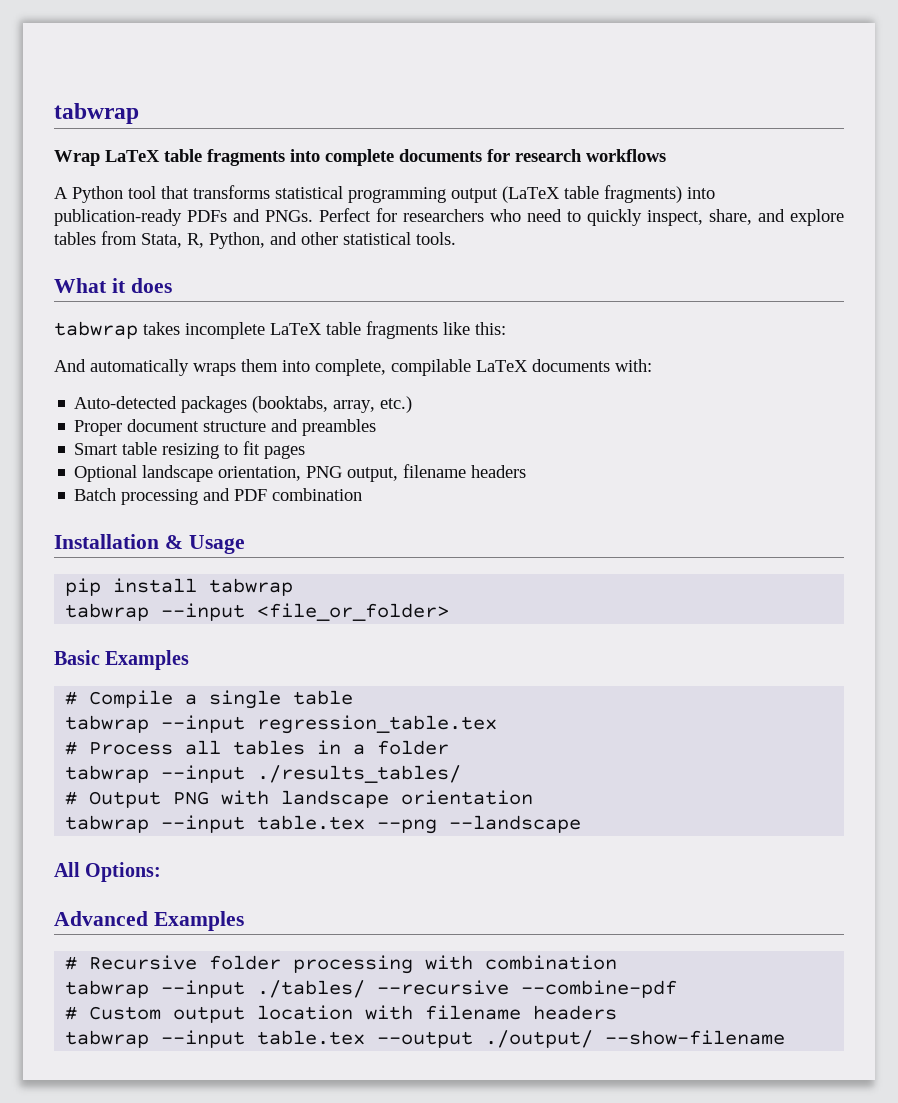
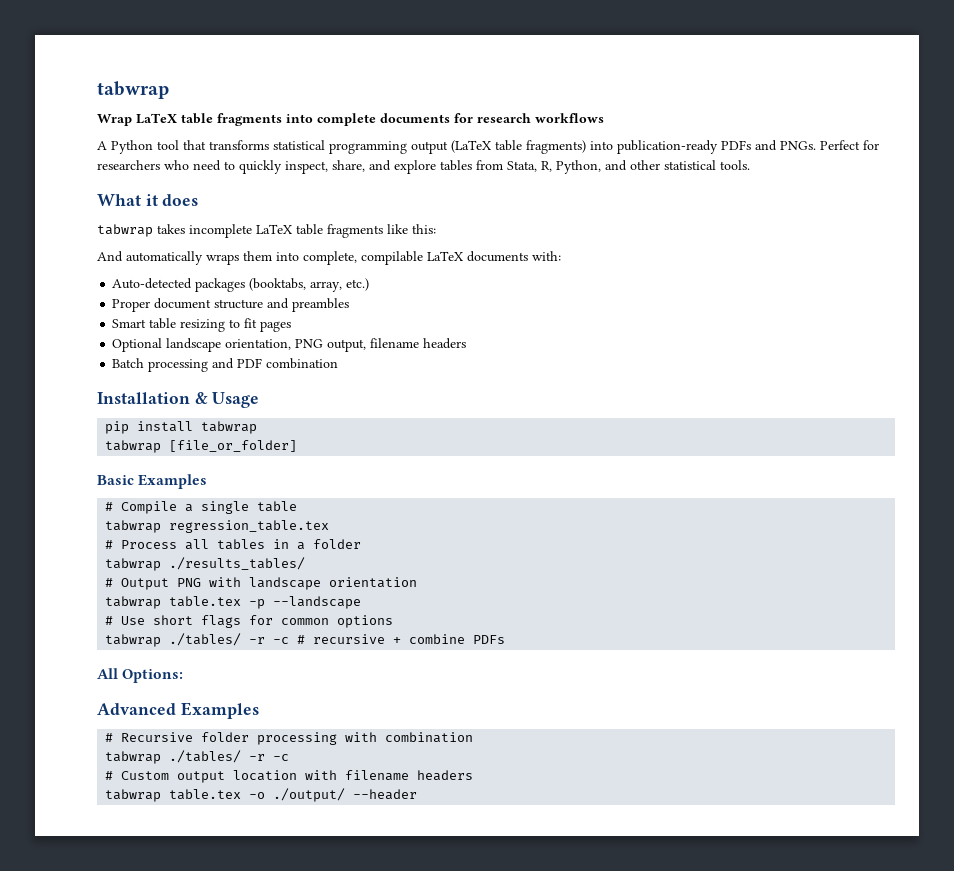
- tabwrap --input <file_or_folder>
+ tabwrap [file_or_folder]
- tabwrap --input regression_table.tex
+ tabwrap regression_table.tex
- tabwrap --input ./results_tables/
+ tabwrap ./results_tables/
- tabwrap --input table.tex --png --landscape
+ tabwrap table.tex -p --landscape
+ # Use short flags for common options
+ tabwrap ./tables/ -r -c # recursive + combine PDFs
  # Recursive folder processing with combination
- tabwrap --input ./tables/ --recursive --combine-pdf
+ tabwrap ./tables/ -r -c
- tabwrap --input table.tex --output ./output/ --show-filename
+ tabwrap table.tex -o ./output/ --header

